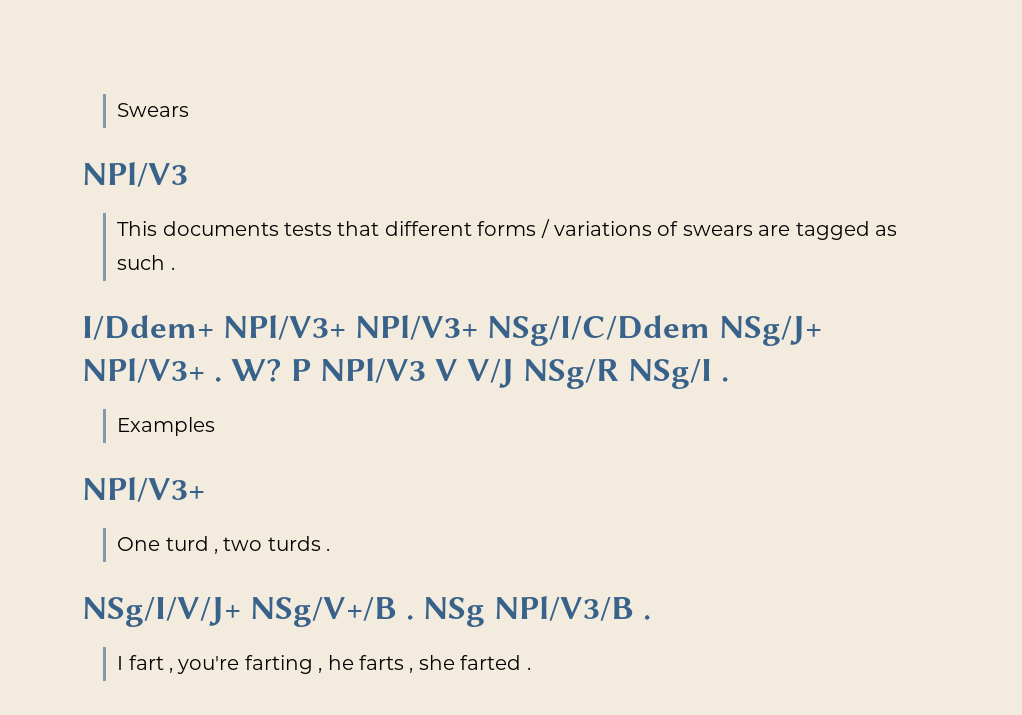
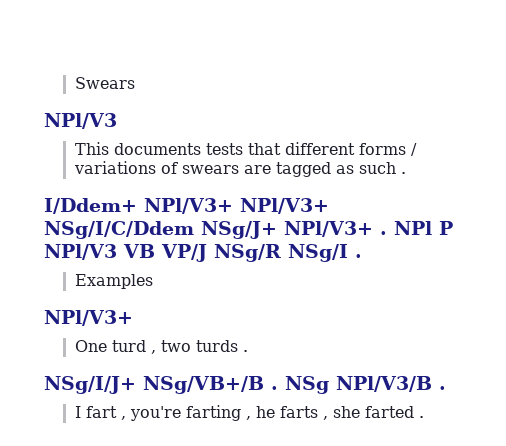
- W? P NPl/V3 V V/J NSg/R NSg/I .
+ NPl P NPl/V3 VB VP/J NSg/R NSg/I .
- NSg/I/V/J+ NSg/V+/B .
+ NSg/I/J+ NSg/VB+/B .

